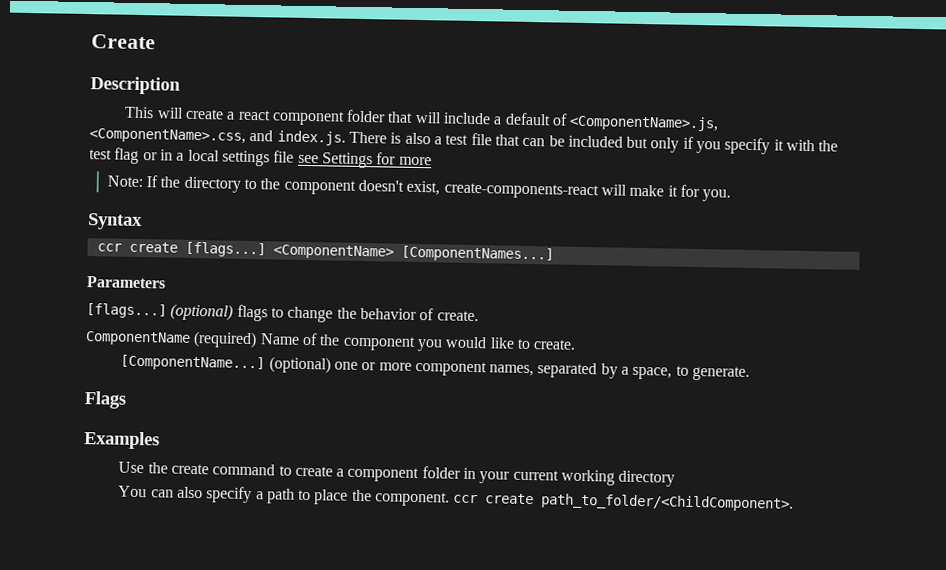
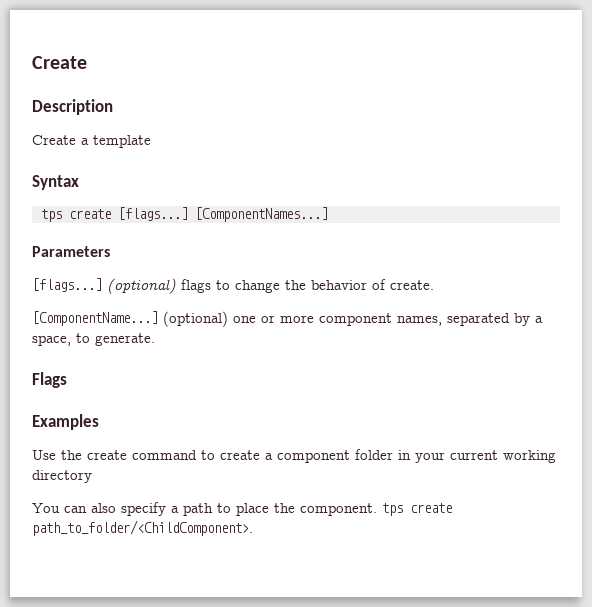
- This will create a react component folder that will include a default of <ComponentName>.js, <ComponentName>.css, and index.js. There is also a test file that can be included but only if you specify it with the test flag or in a local settings file see Settings for more
- Note: If the directory to the component doesn't exist, create-components-react will make it for you.
+ Create a template
- ccr create [flags...]
+ tps create [flags...]
- <ComponentName> [ComponentNames...]
+ [ComponentNames...]
- ComponentName (required) Name of the component you would like to create.
- You can also specify a path to place the component. ccr create path_to_folder/<ChildComponent>.
+ You can also specify a path to place the component. tps create path_to_folder/<ChildComponent>.

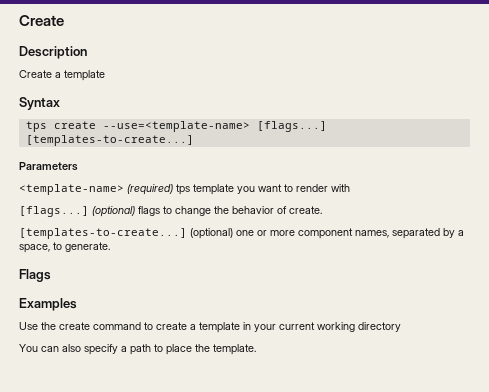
- tps create [flags...] [ComponentNames...]
+ tps create --use=<template-name> [flags...] [templates-to-create...]
  Parameters
+ <template-name> (required) tps template you want to render with
  (optional) flags to change the behavior of create.
- [ComponentName...]
+ [templates-to-create...]
- Use the create command to create a component folder in your current working directory
+ Use the create command to create a template in your current working directory
- You can also specify a path to place the component. tps create path_to_folder/<ChildComponent>.
+ You can also specify a path to place the template.

